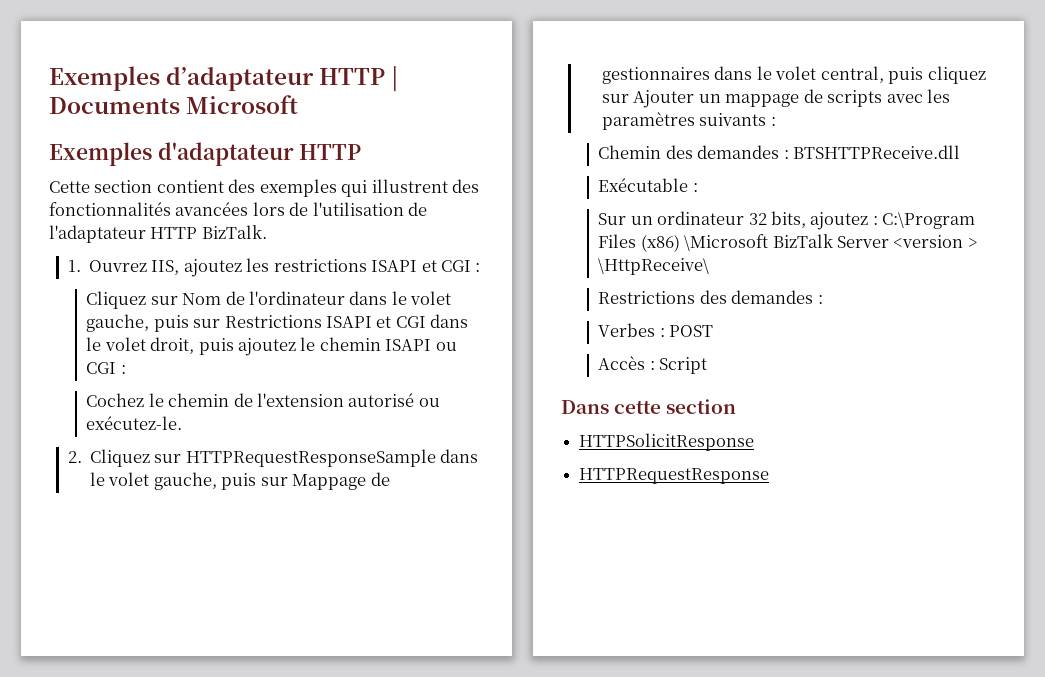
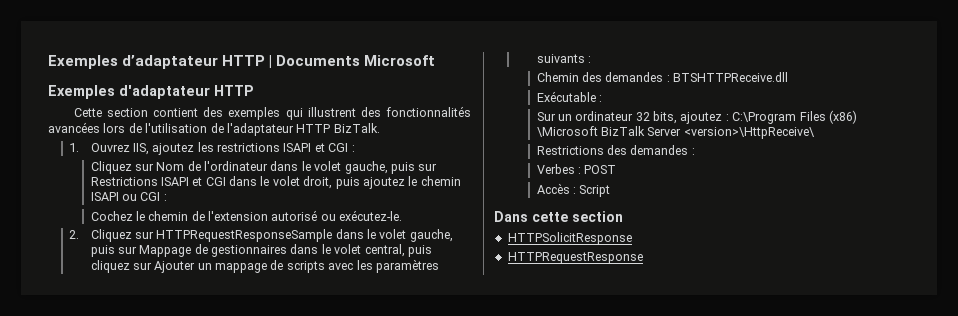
- Sur un ordinateur 32 bits, ajoutez : C:\Program Files (x86) \Microsoft BizTalk Server <version > \HttpReceive\
+ Sur un ordinateur 32 bits, ajoutez : C:\Program Files (x86) \Microsoft BizTalk Server <version>\HttpReceive\

